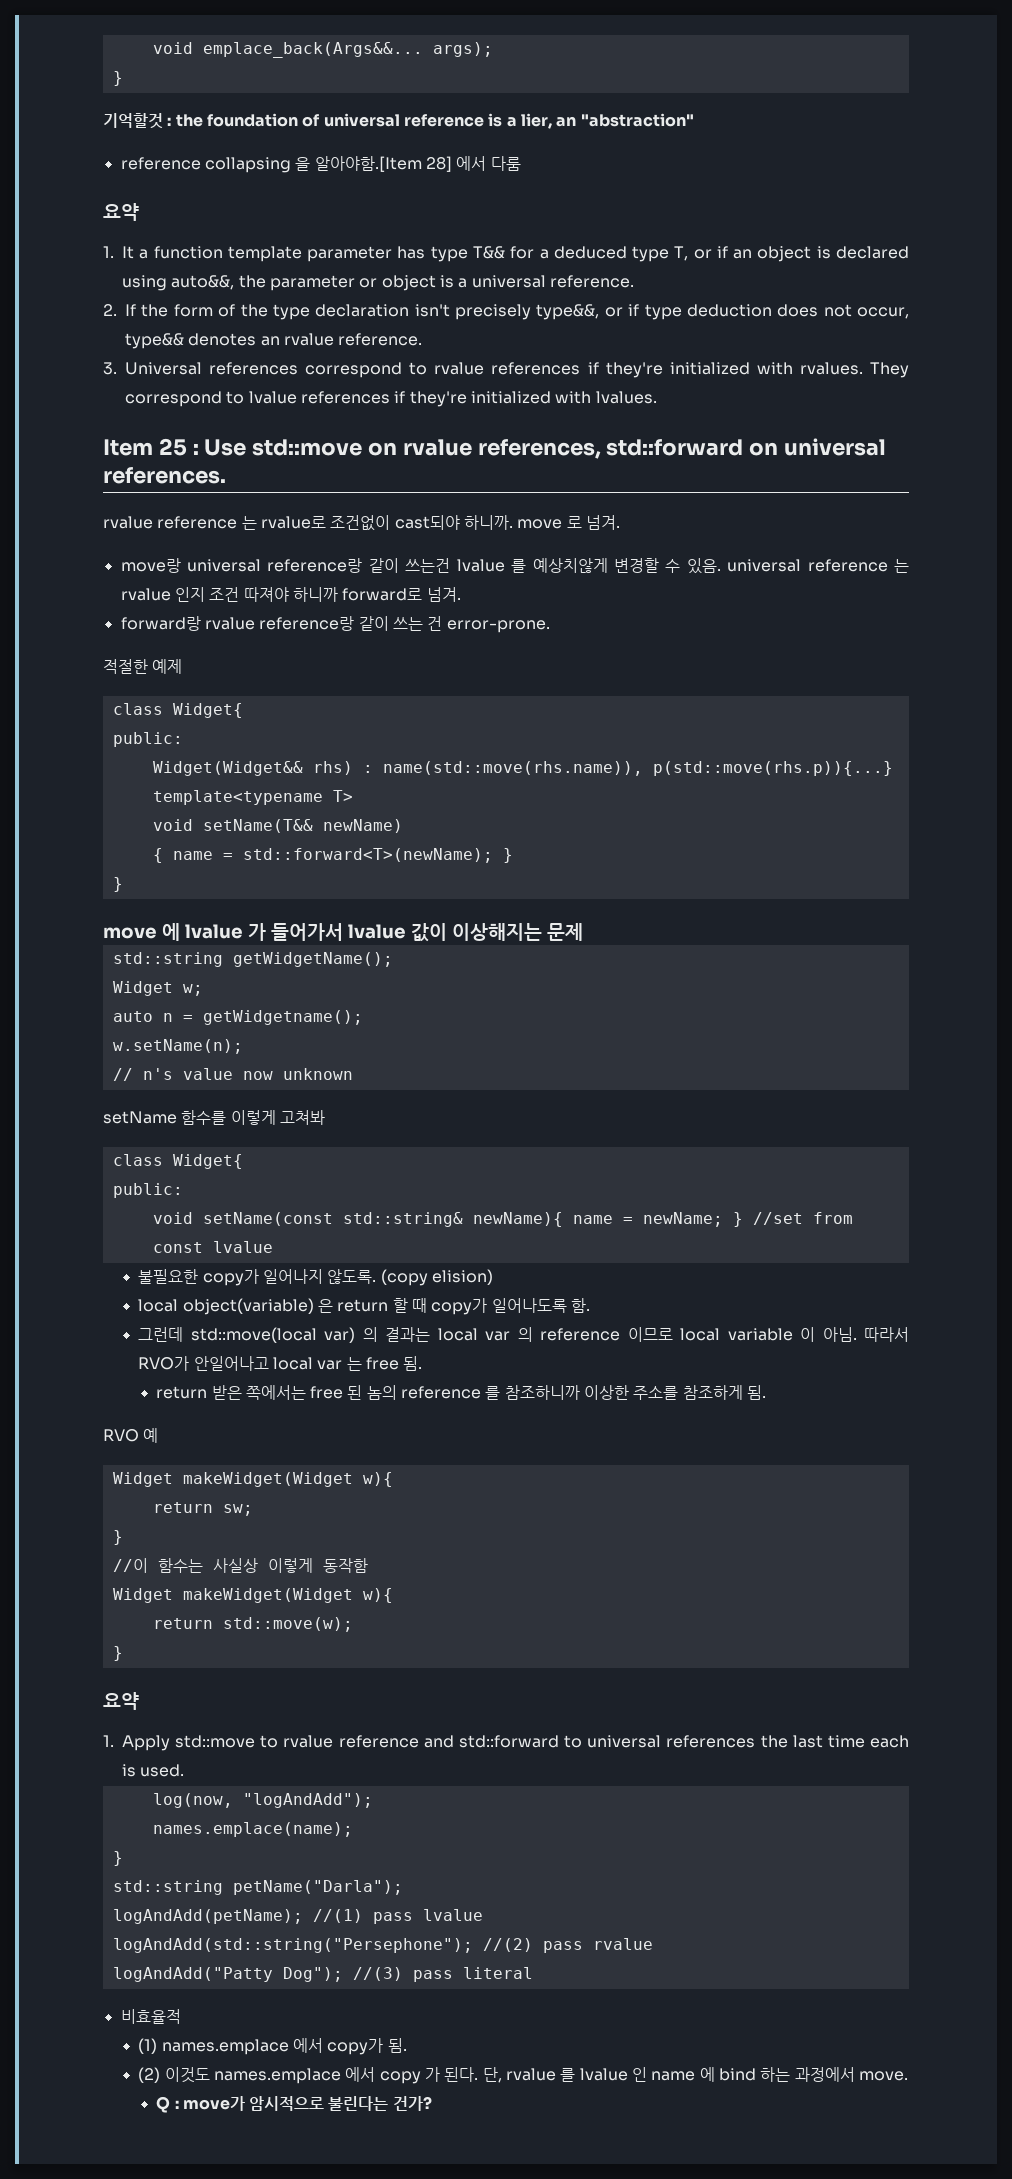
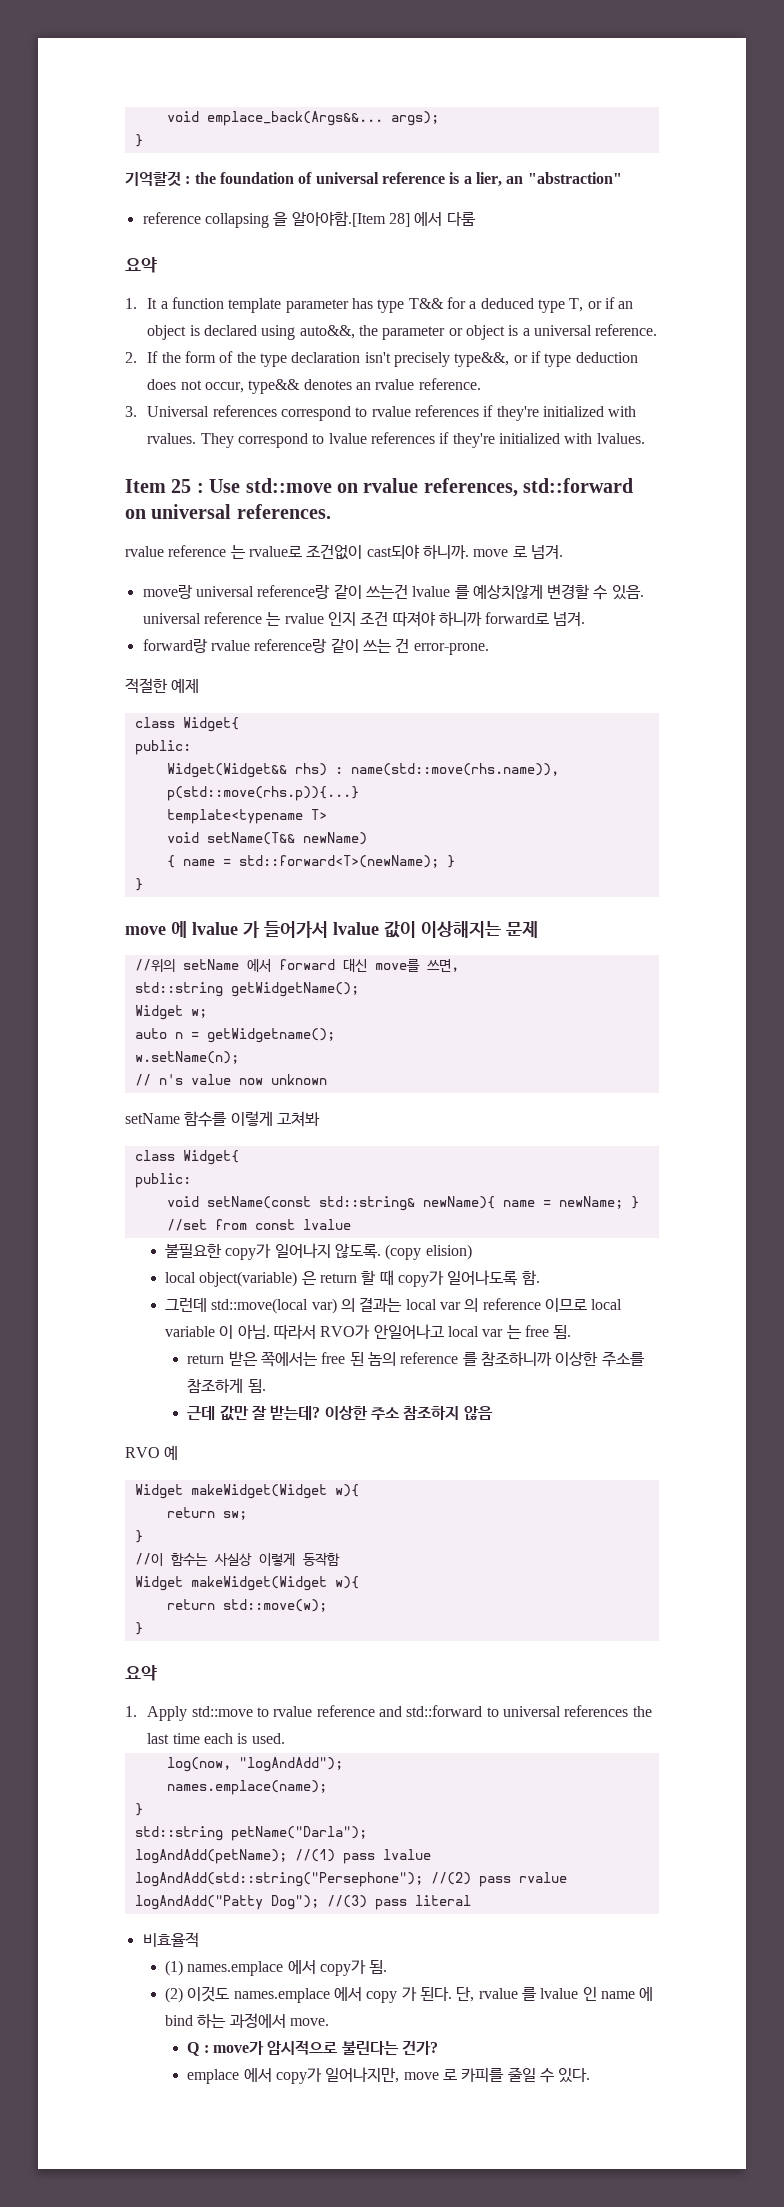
+ //위의 setName 에서 forward 대신 move를 쓰면,
+ 근데 값만 잘 받는데? 이상한 주소 참조하지 않음
+ emplace 에서 copy가 일어나지만, move 로 카피를 줄일 수 있다.

